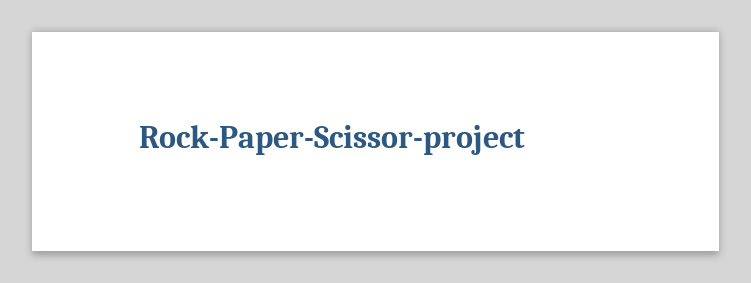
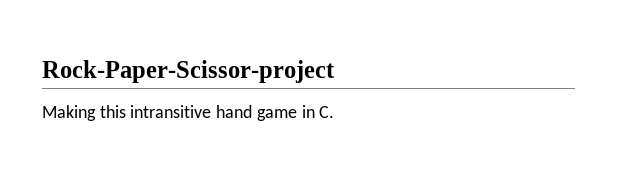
+ Making this intransitive hand game in C.

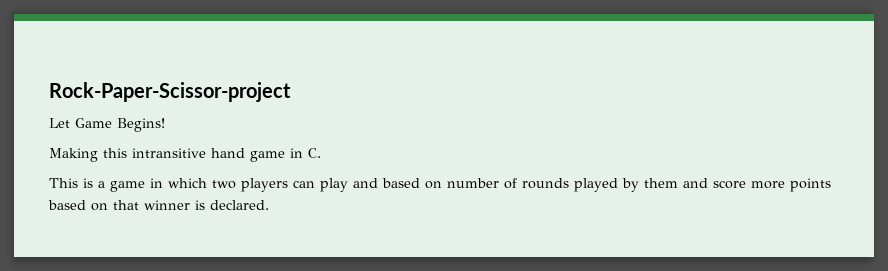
+ Let Game Begins!
+ This is a game in which two players can play and based on number of rounds played by them and score more points based on that winner is declared.

